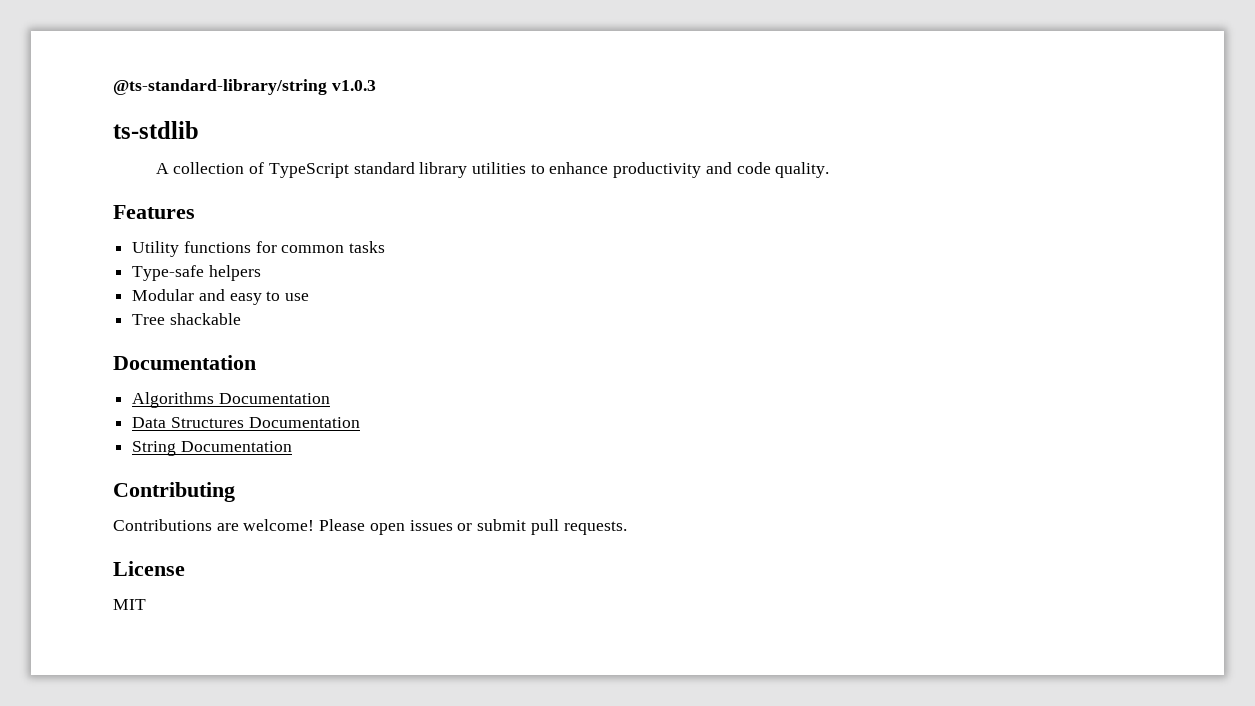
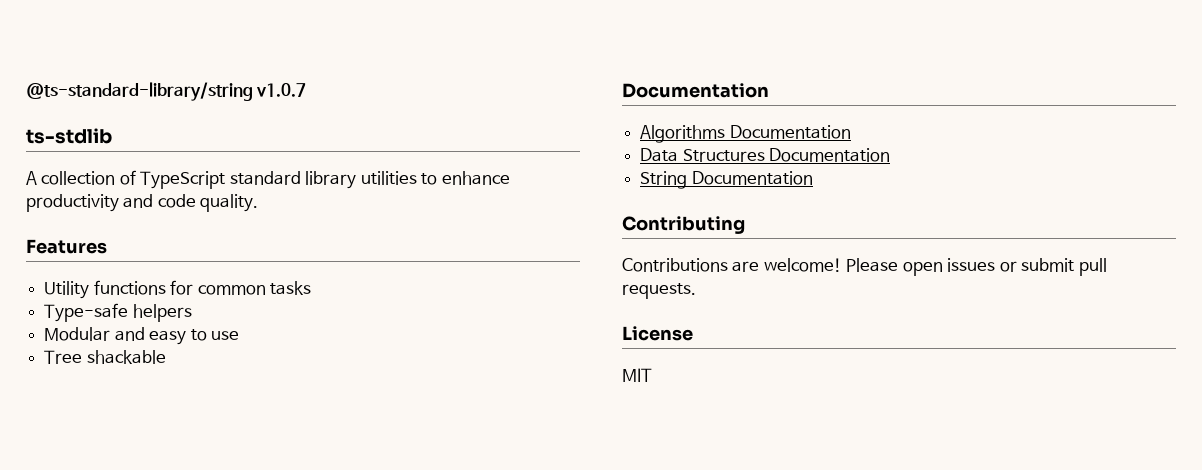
- @ts-standard-library/string v1.0.3
+ @ts-standard-library/string v1.0.7

